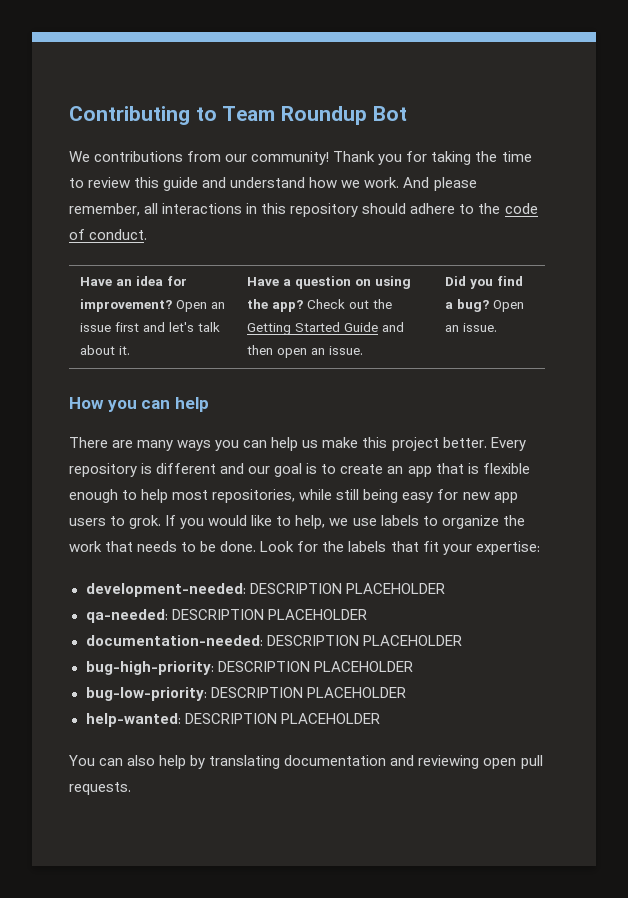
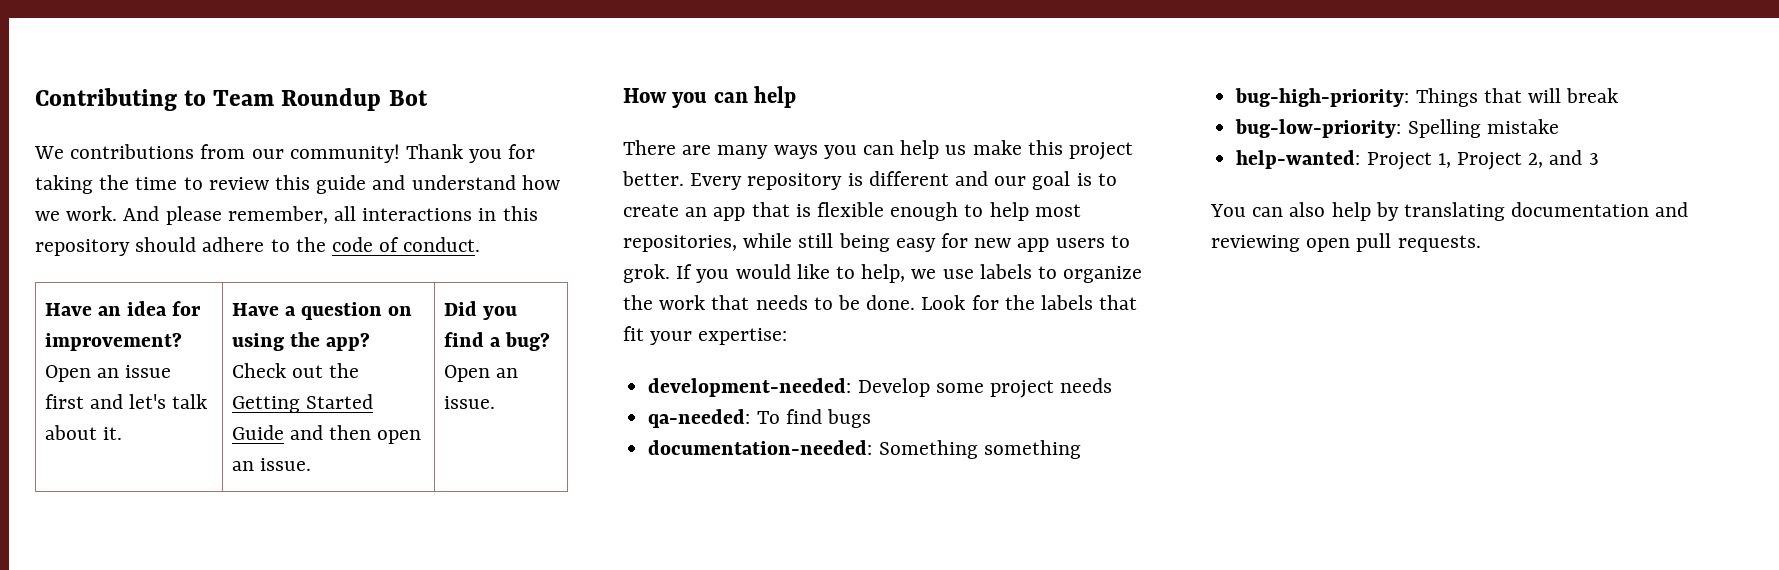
- development-needed: DESCRIPTION PLACEHOLDER
- qa-needed: DESCRIPTION PLACEHOLDER
+ development-needed: Develop some project needs
+ qa-needed: To find bugs
- documentation-needed: DESCRIPTION PLACEHOLDER
+ documentation-needed: Something something
- bug-high-priority: DESCRIPTION PLACEHOLDER
+ bug-high-priority: Things that will break
- bug-low-priority: DESCRIPTION PLACEHOLDER
+ bug-low-priority: Spelling mistake
- help-wanted: DESCRIPTION PLACEHOLDER
+ help-wanted: Project 1, Project 2, and 3

